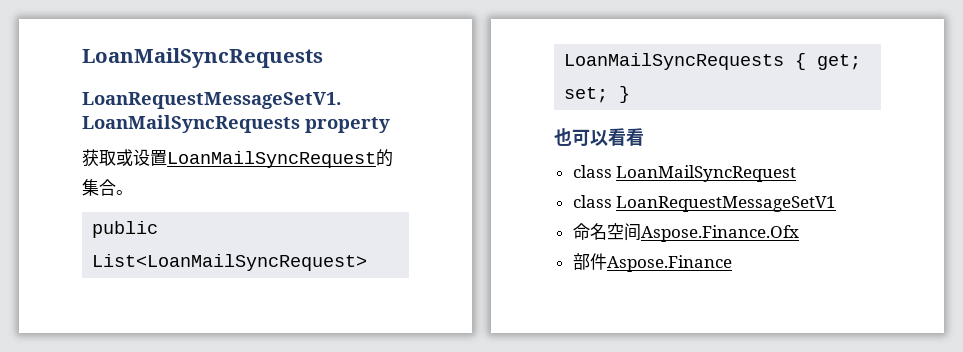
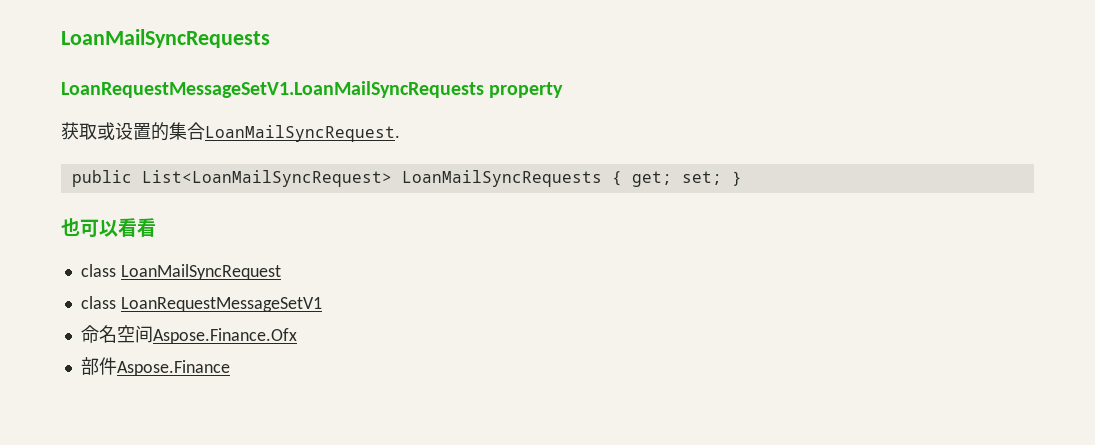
- 获取或设置LoanMailSyncRequest的集合。
+ 获取或设置的集合LoanMailSyncRequest.

